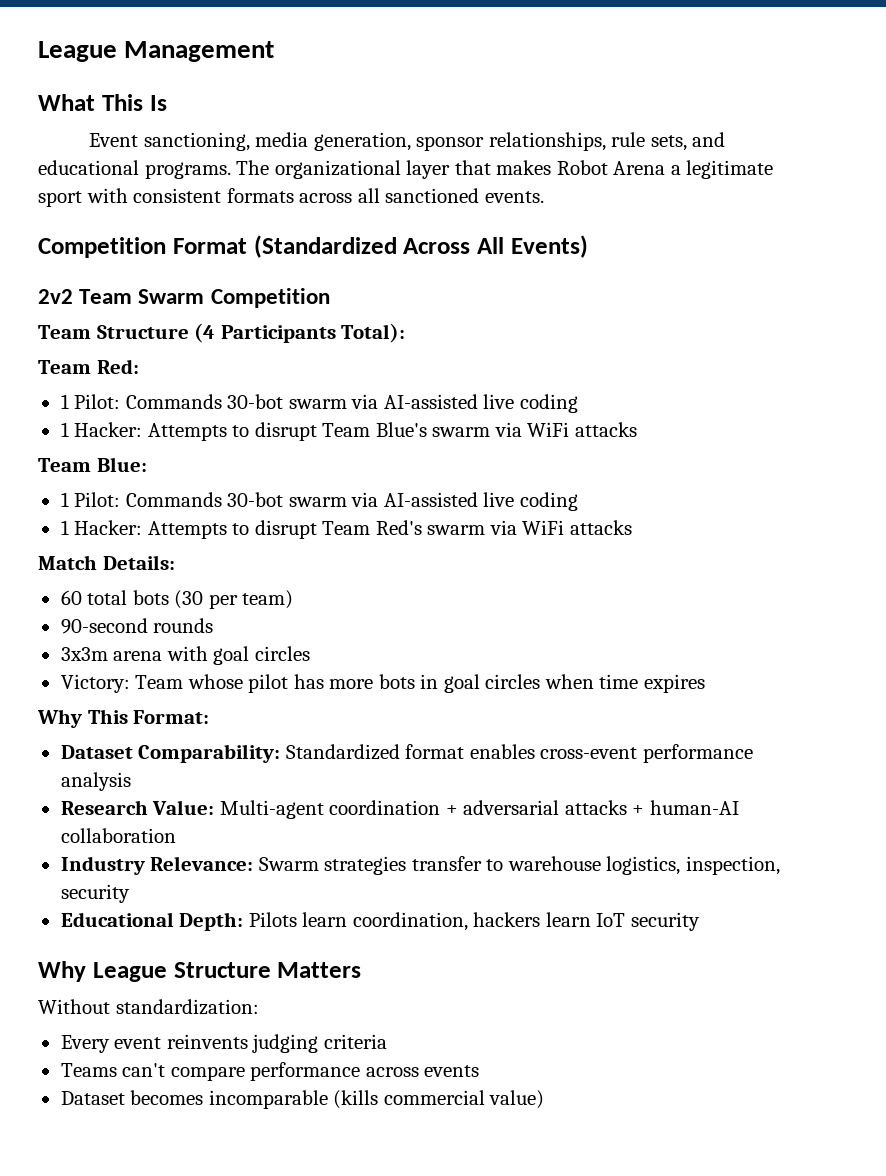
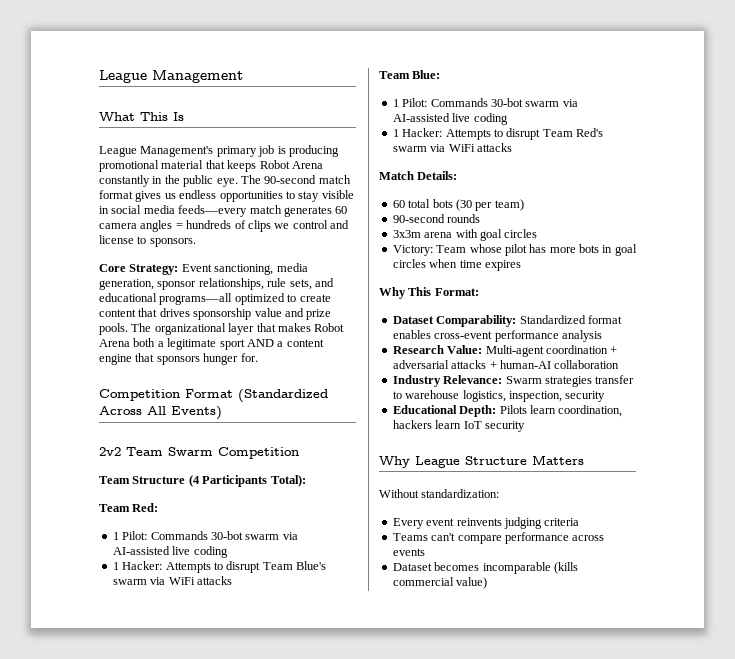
- Event sanctioning, media generation, sponsor relationships, rule sets, and educational programs.
+ League Management's primary job is producing promotional material that keeps Robot Arena constantly in the public eye. The 90-second match format gives us endless opportunities to stay visible in social media feeds—every match generates 60 camera angles = hundreds of clips we control and license to sponsors.
+ Core Strategy: Event sanctioning, media generation, sponsor relationships, rule sets, and educational programs—all optimized to create content that drives sponsorship value and prize pools.
- The organizational layer that makes Robot Arena a legitimate sport with consistent formats across all sanctioned events.
+ The organizational layer that makes Robot Arena both a legitimate sport AND a content engine that sponsors hunger for.

